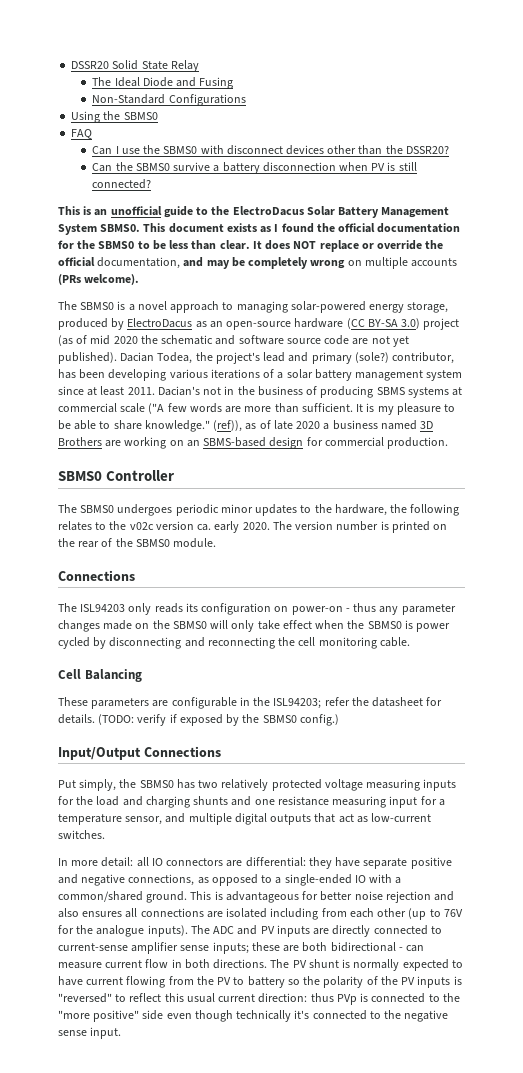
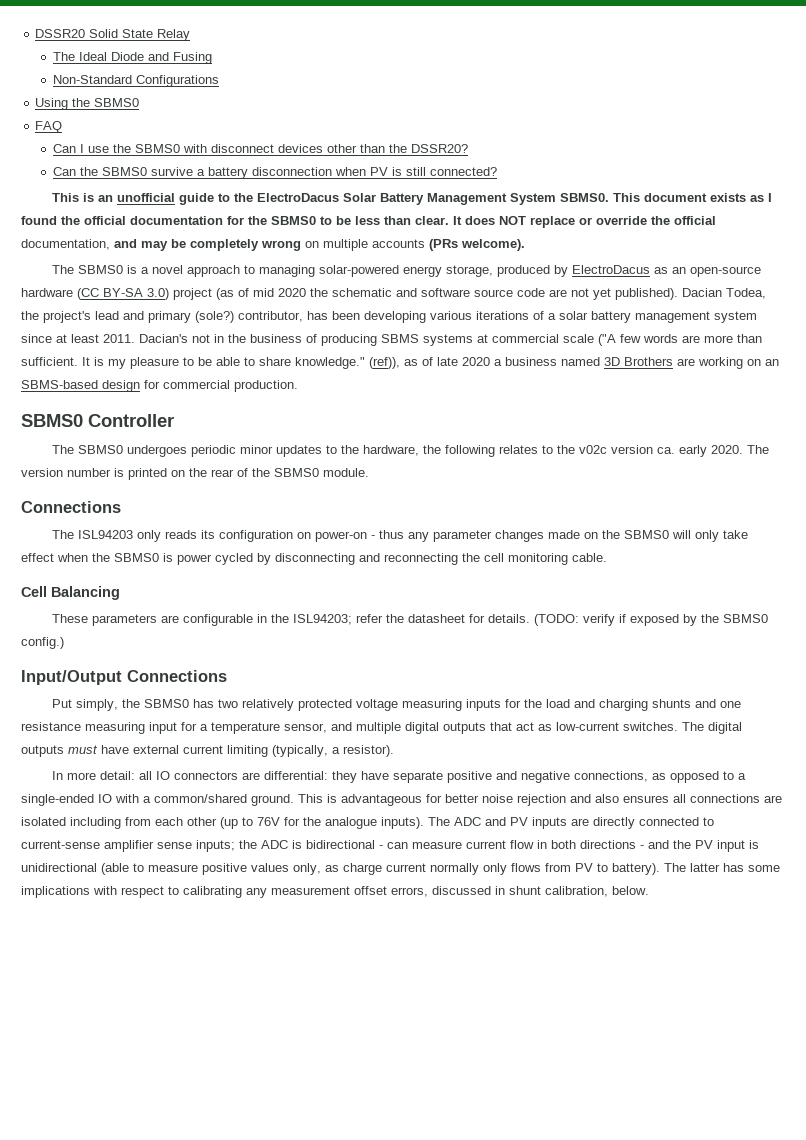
+ The digital outputs must have external current limiting (typically, a resistor).
- The ADC and PV inputs are directly connected to current-sense amplifier sense inputs; these are both bidirectional - can measure current flow in both directions. The PV shunt is normally expected to have current flowing from the PV to battery so the polarity of the PV inputs is "reversed" to reflect this usual current direction: thus PVp is connected to the "more positive" side even though technically it's connected to the negative sense input.
+ The ADC and PV inputs are directly connected to current-sense amplifier sense inputs; the ADC is bidirectional - can measure current flow in both directions - and the PV input is unidirectional (able to measure positive values only, as charge current normally only flows from PV to battery). The latter has some implications with respect to calibrating any measurement offset errors, discussed in shunt calibration, below.

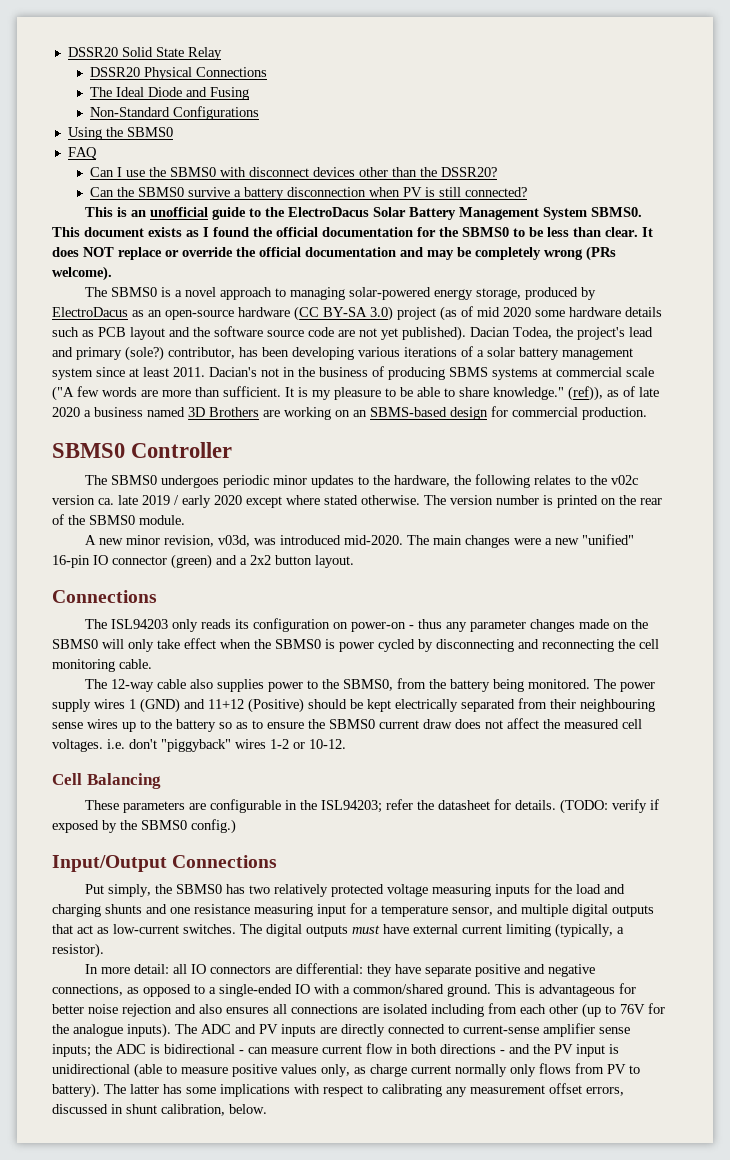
+ DSSR20 Physical Connections
- It does NOT replace or override the official documentation, and may be completely wrong on multiple accounts (PRs welcome).
+ It does NOT replace or override the official documentation and may be completely wrong (PRs welcome).
- The SBMS0 is a novel approach to managing solar-powered energy storage, produced by ElectroDacus as an open-source hardware (CC BY-SA 3.0) project (as of mid 2020 the schematic and software source code are not yet published).
+ The SBMS0 is a novel approach to managing solar-powered energy storage, produced by ElectroDacus as an open-source hardware (CC BY-SA 3.0) project (as of mid 2020 some hardware details such as PCB layout and the software source code are not yet published).
- The SBMS0 undergoes periodic minor updates to the hardware, the following relates to the v02c version ca. early 2020.
+ The SBMS0 undergoes periodic minor updates to the hardware, the following relates to the v02c version ca. late 2019 / early 2020 except where stated otherwise.
+ A new minor revision, v03d, was introduced mid-2020. The main changes were a new "unified" 16-pin IO connector (green) and a 2x2 button layout.
+ The 12-way cable also supplies power to the SBMS0, from the battery being monitored. The power supply wires 1 (GND) and 11+12 (Positive) should be kept electrically separated from their neighbouring sense wires up to the battery so as to ensure the SBMS0 current draw does not affect the measured cell voltages. i.e. don't "piggyback" wires 1-2 or 10-12.

